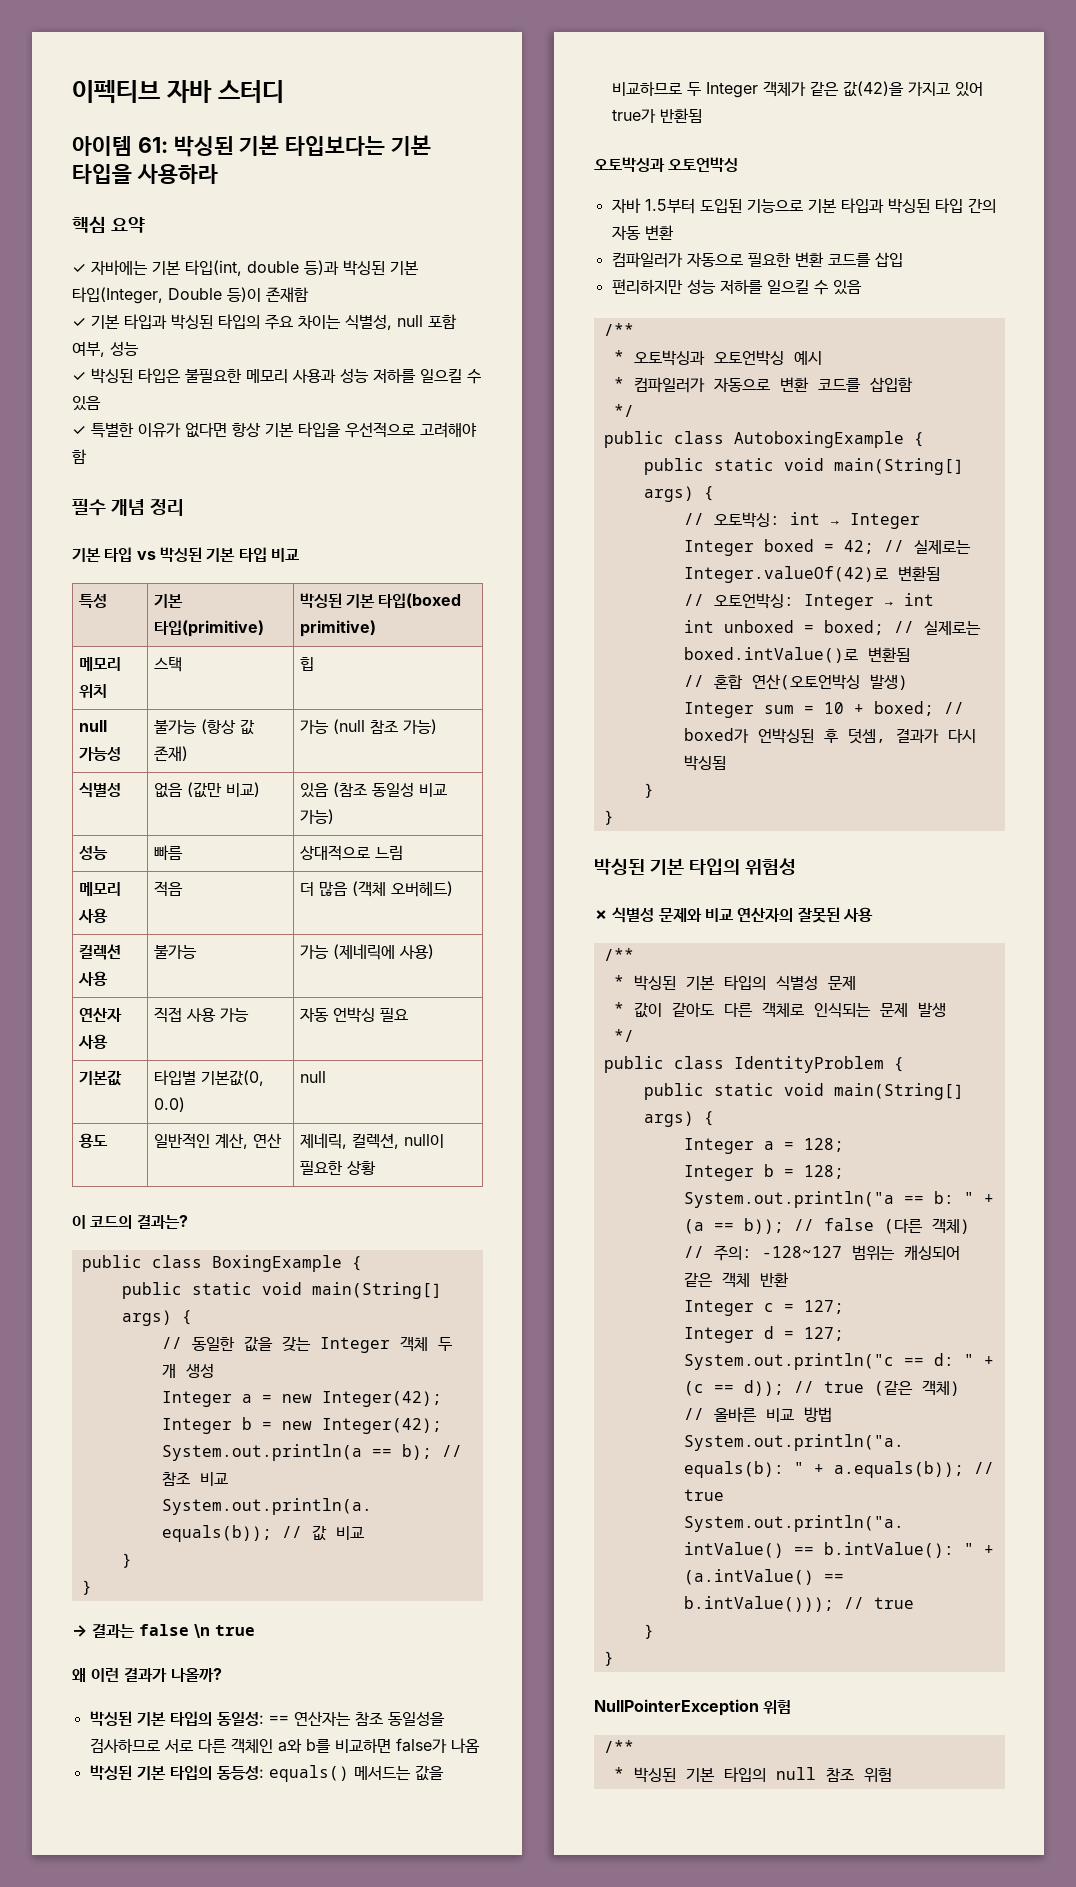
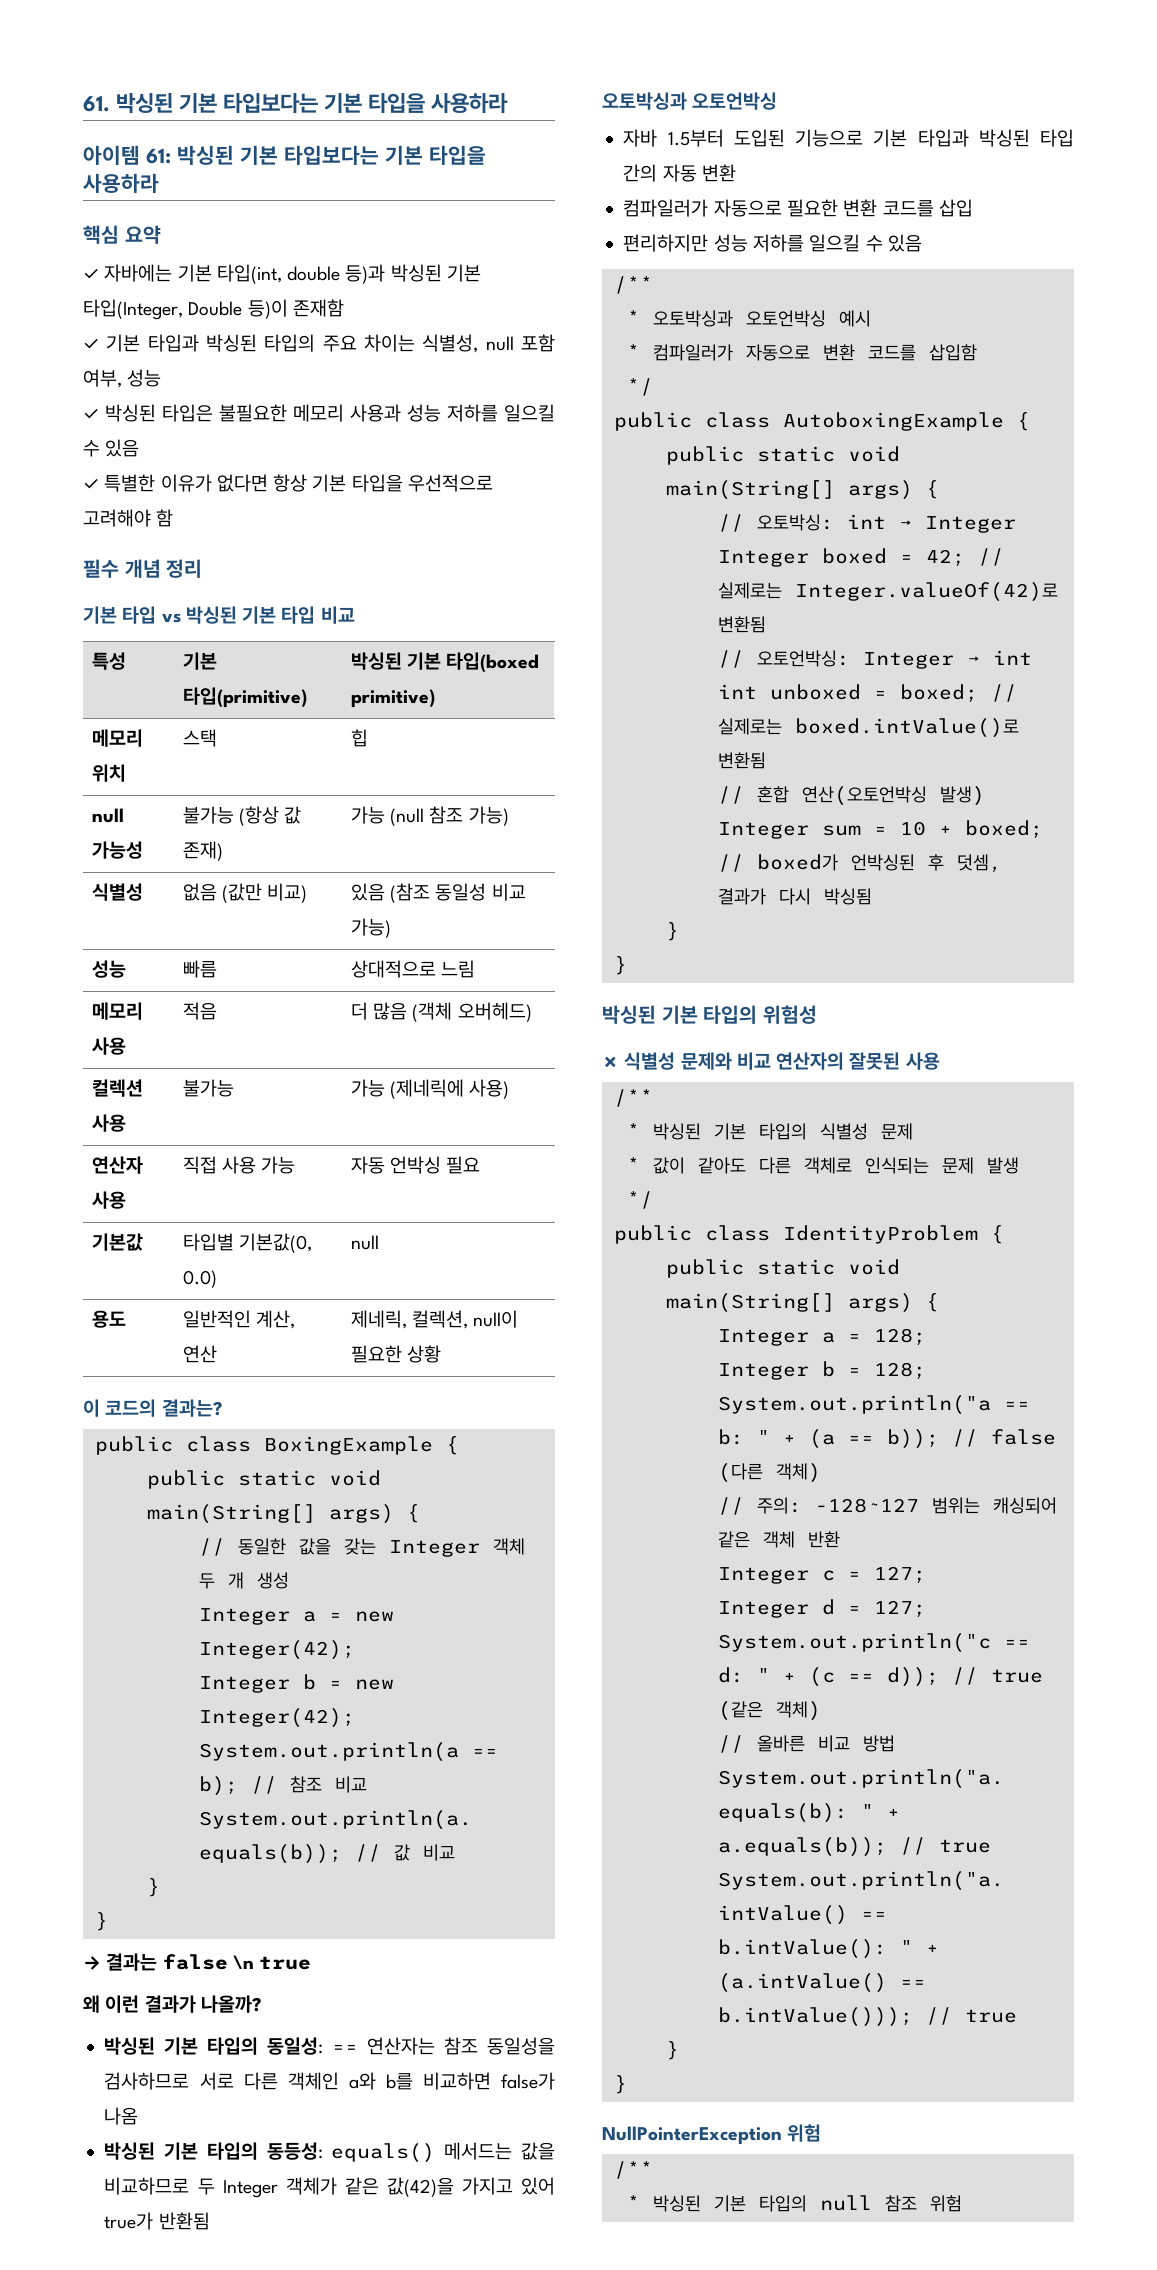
- 이펙티브 자바 스터디
+ 61. 박싱된 기본 타입보다는 기본 타입을 사용하라

